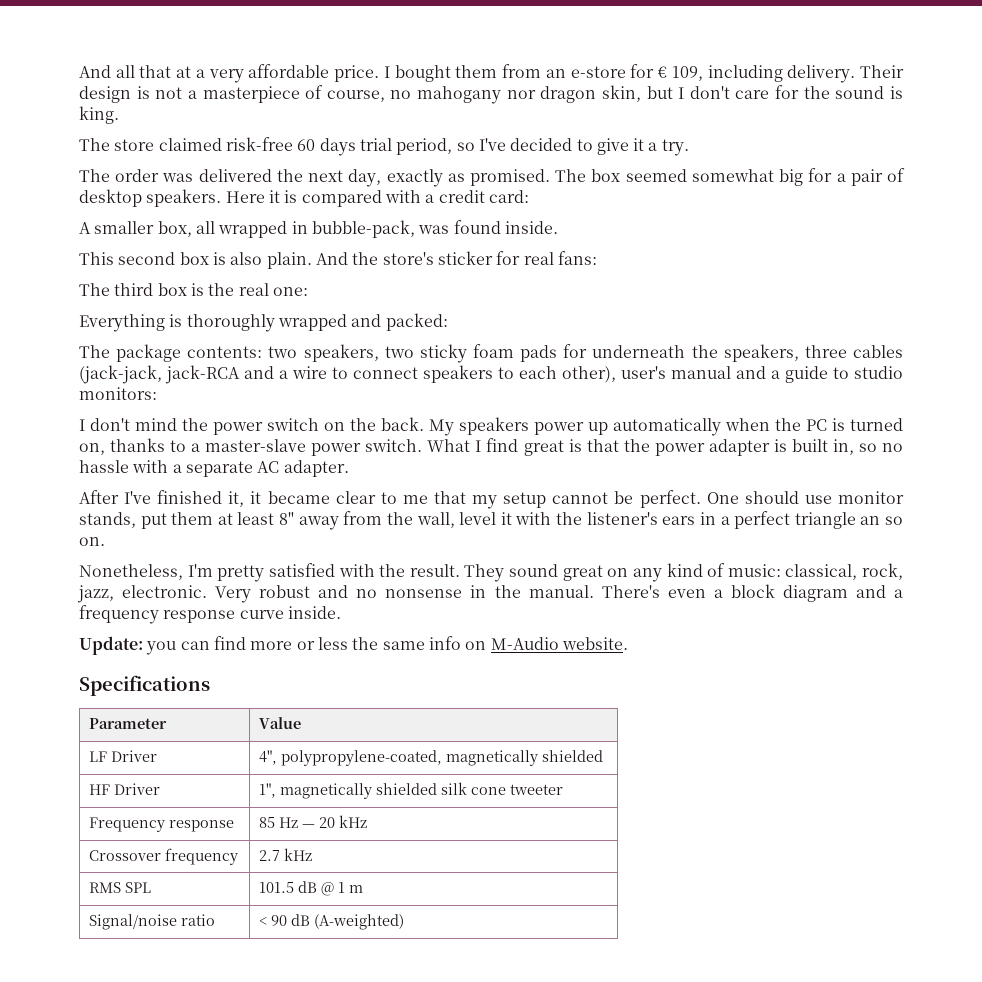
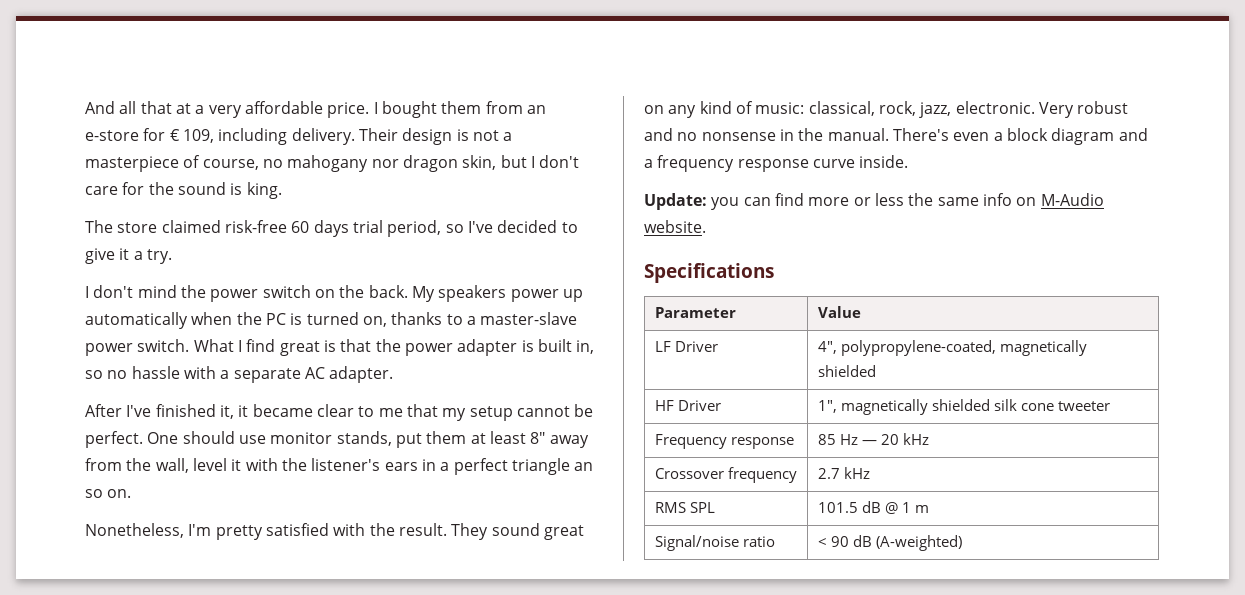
- The order was delivered the next day, exactly as promised. The box seemed somewhat big for a pair of desktop speakers. Here it is compared with a credit card:
- A smaller box, all wrapped in bubble-pack, was found inside.
- This second box is also plain. And the store's sticker for real fans:
- The third box is the real one:
- Everything is thoroughly wrapped and packed:
- The package contents: two speakers, two sticky foam pads for underneath the speakers, three cables (jack-jack, jack-RCA and a wire to connect speakers to each other), user's manual and a guide to studio monitors:

